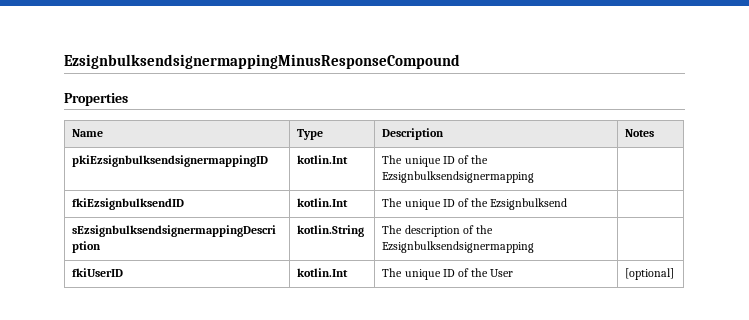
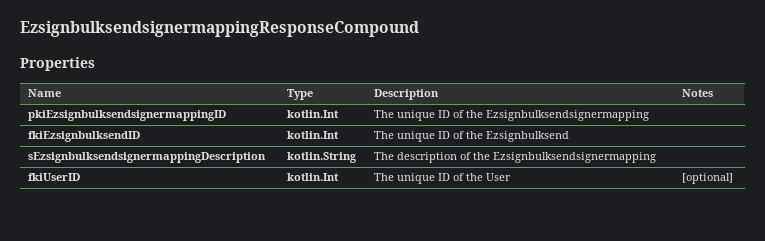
- EzsignbulksendsignermappingMinusResponseCompound
+ EzsignbulksendsignermappingResponseCompound

